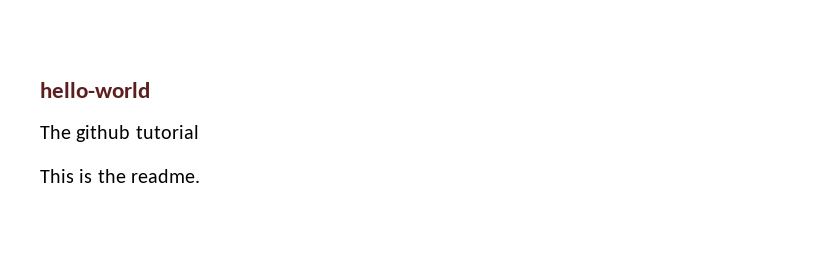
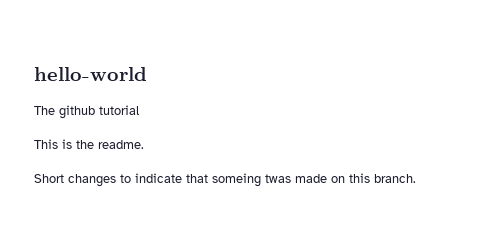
+ Short changes to indicate that someing twas made on this branch.

